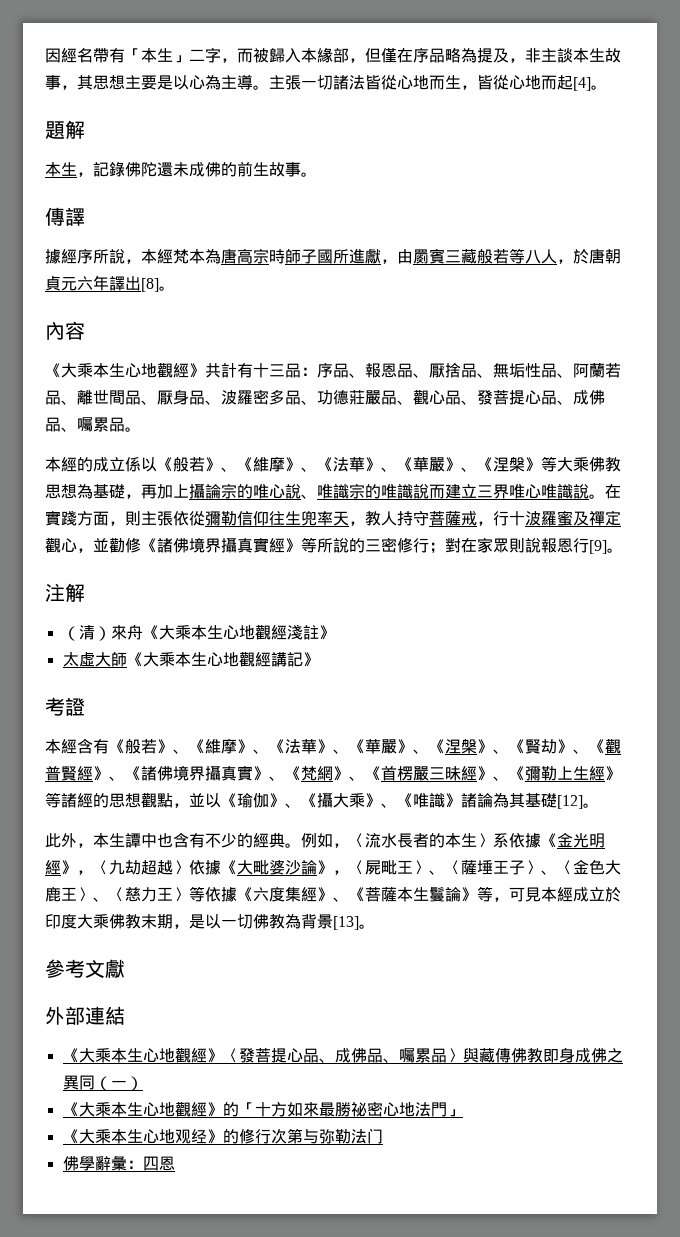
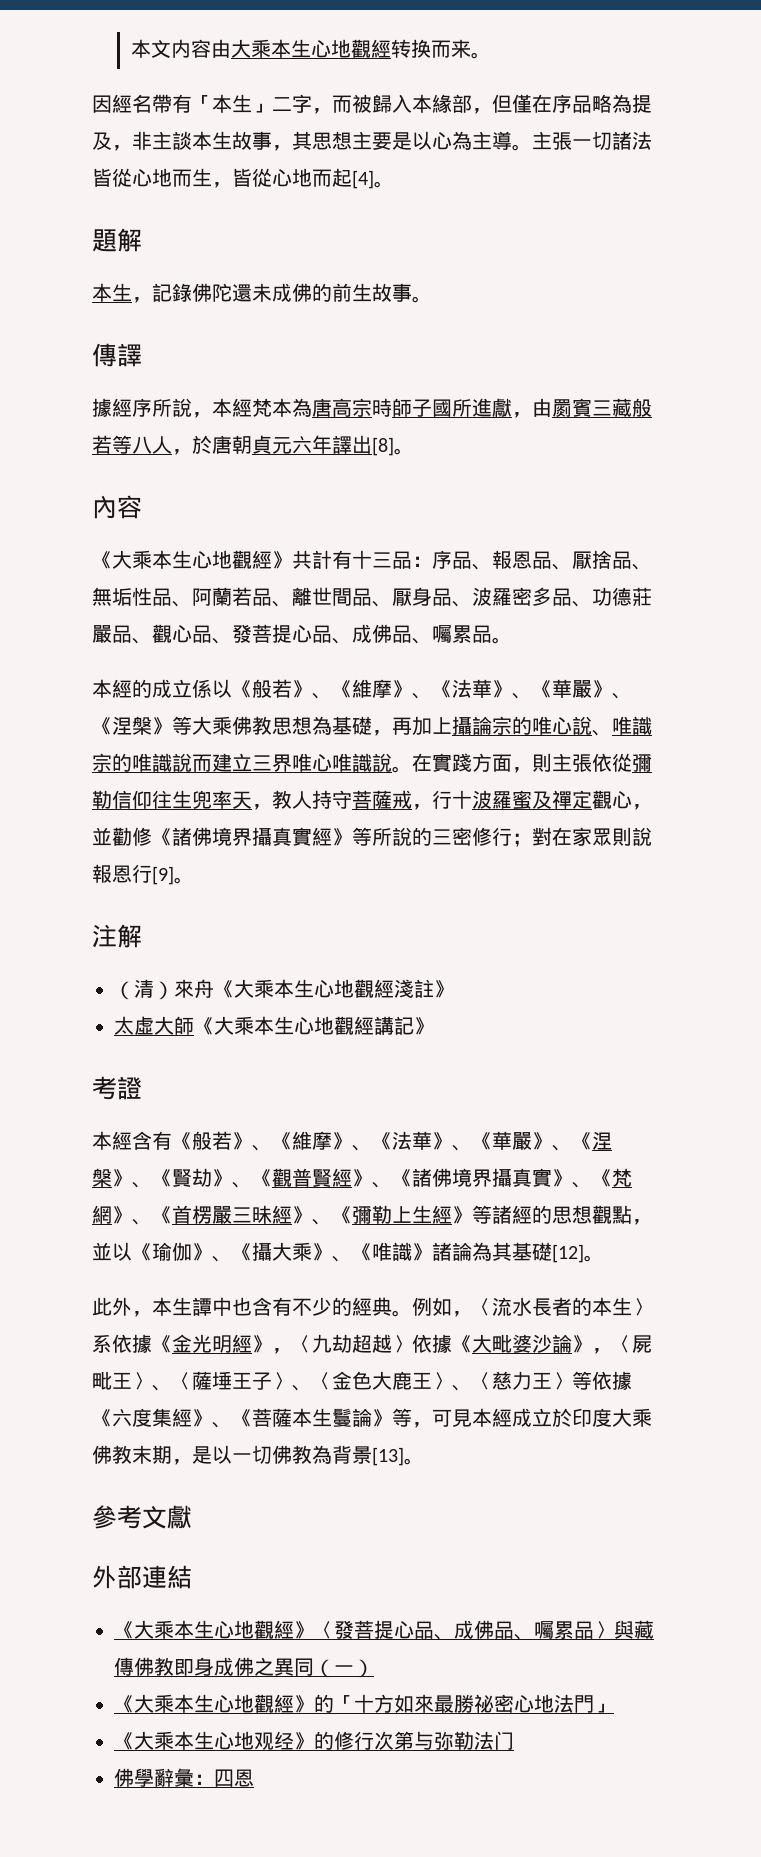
+ 本文内容由大乘本生心地觀經转换而来。

